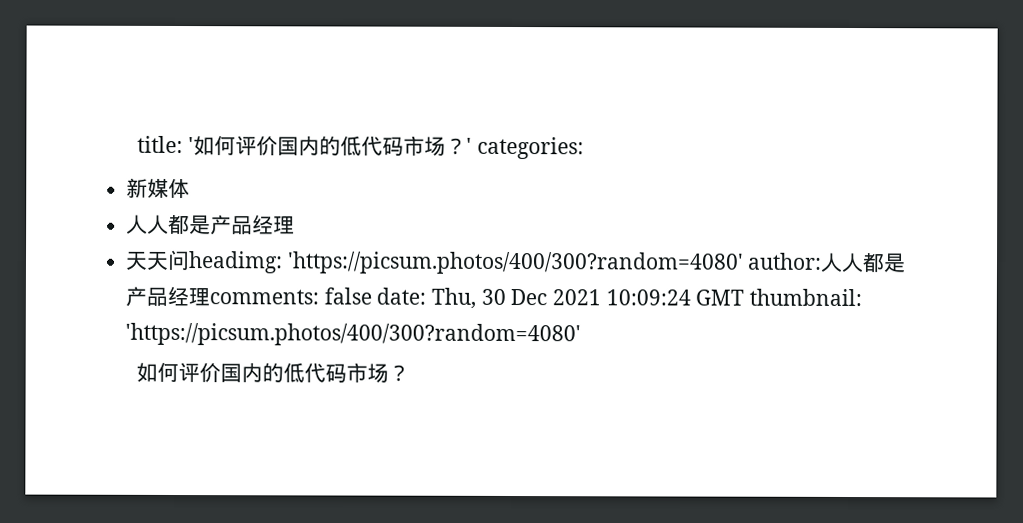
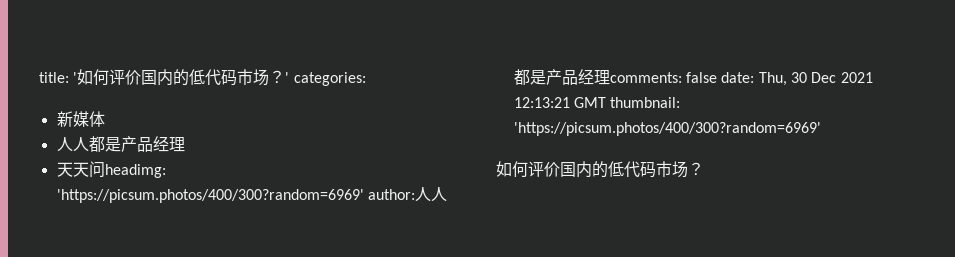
- 天天问headimg: 'https://picsum.photos/400/300?random=4080' author:人人都是产品经理comments: false date: Thu, 30 Dec 2021 10:09:24 GMT thumbnail: 'https://picsum.photos/400/300?random=4080'
+ 天天问headimg: 'https://picsum.photos/400/300?random=6969' author:人人都是产品经理comments: false date: Thu, 30 Dec 2021 12:13:21 GMT thumbnail: 'https://picsum.photos/400/300?random=6969'

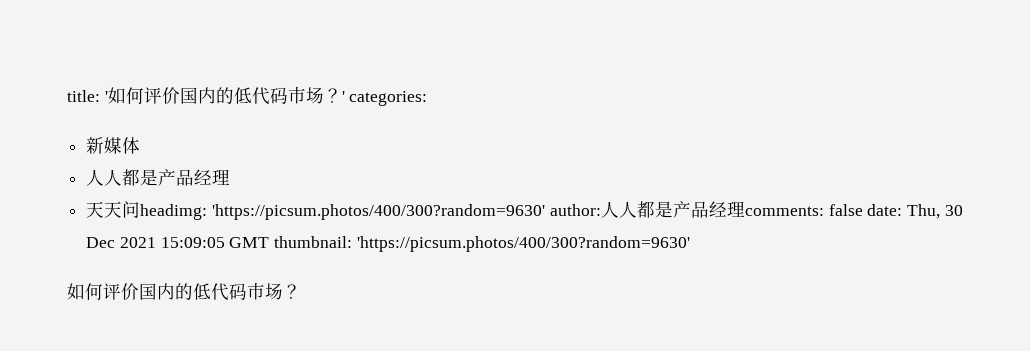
- 天天问headimg: 'https://picsum.photos/400/300?random=6969' author:人人都是产品经理comments: false date: Thu, 30 Dec 2021 12:13:21 GMT thumbnail: 'https://picsum.photos/400/300?random=6969'
+ 天天问headimg: 'https://picsum.photos/400/300?random=9630' author:人人都是产品经理comments: false date: Thu, 30 Dec 2021 15:09:05 GMT thumbnail: 'https://picsum.photos/400/300?random=9630'

